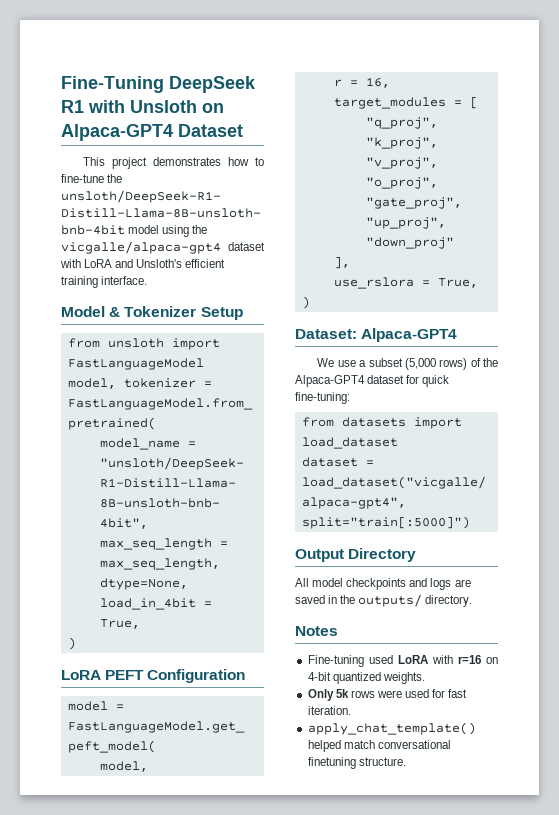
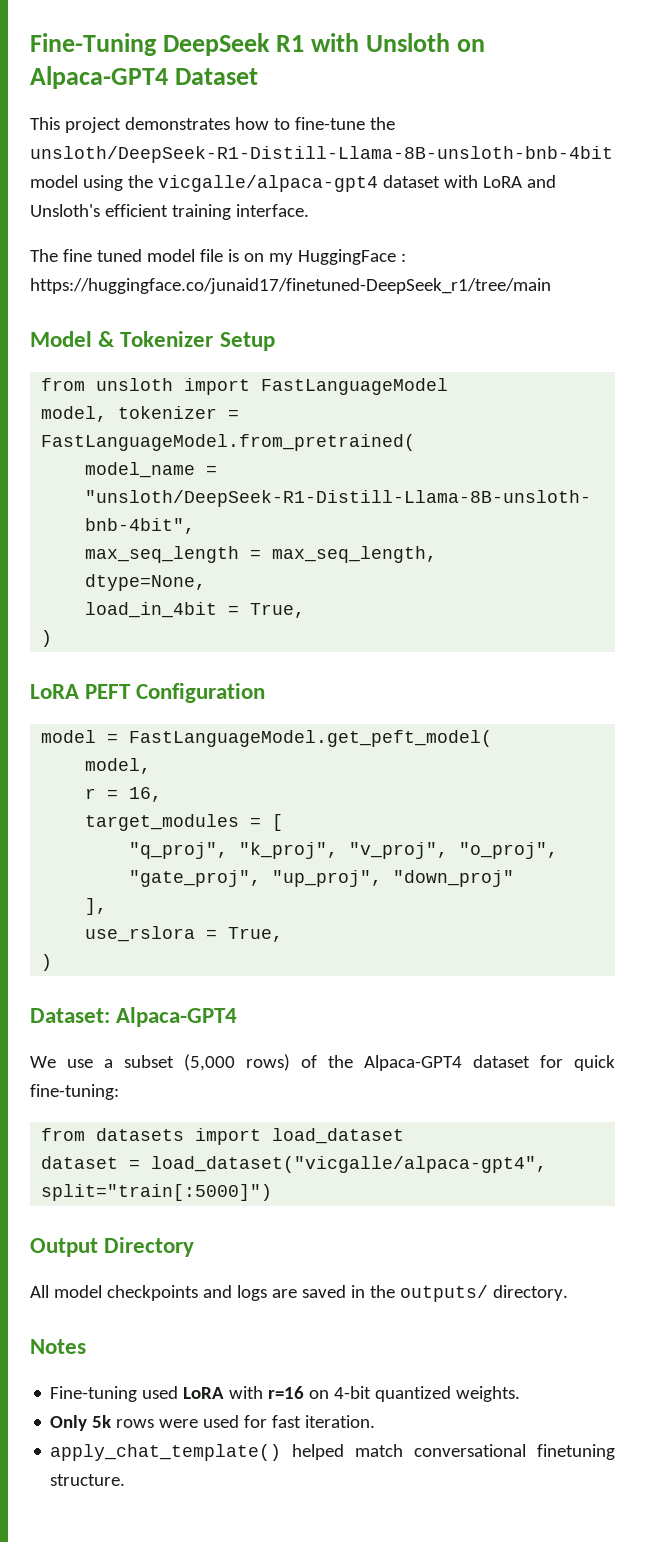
+ The fine tuned model file is on my HuggingFace : https://huggingface.co/junaid17/finetuned-DeepSeek_r1/tree/main

